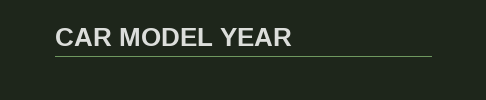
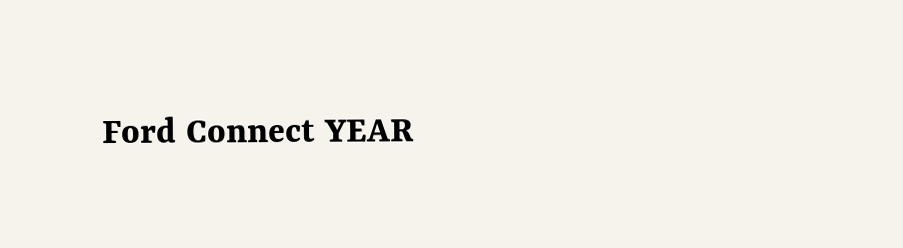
- CAR MODEL YEAR
+ Ford Connect YEAR

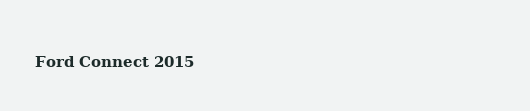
- Ford Connect YEAR
+ Ford Connect 2015

